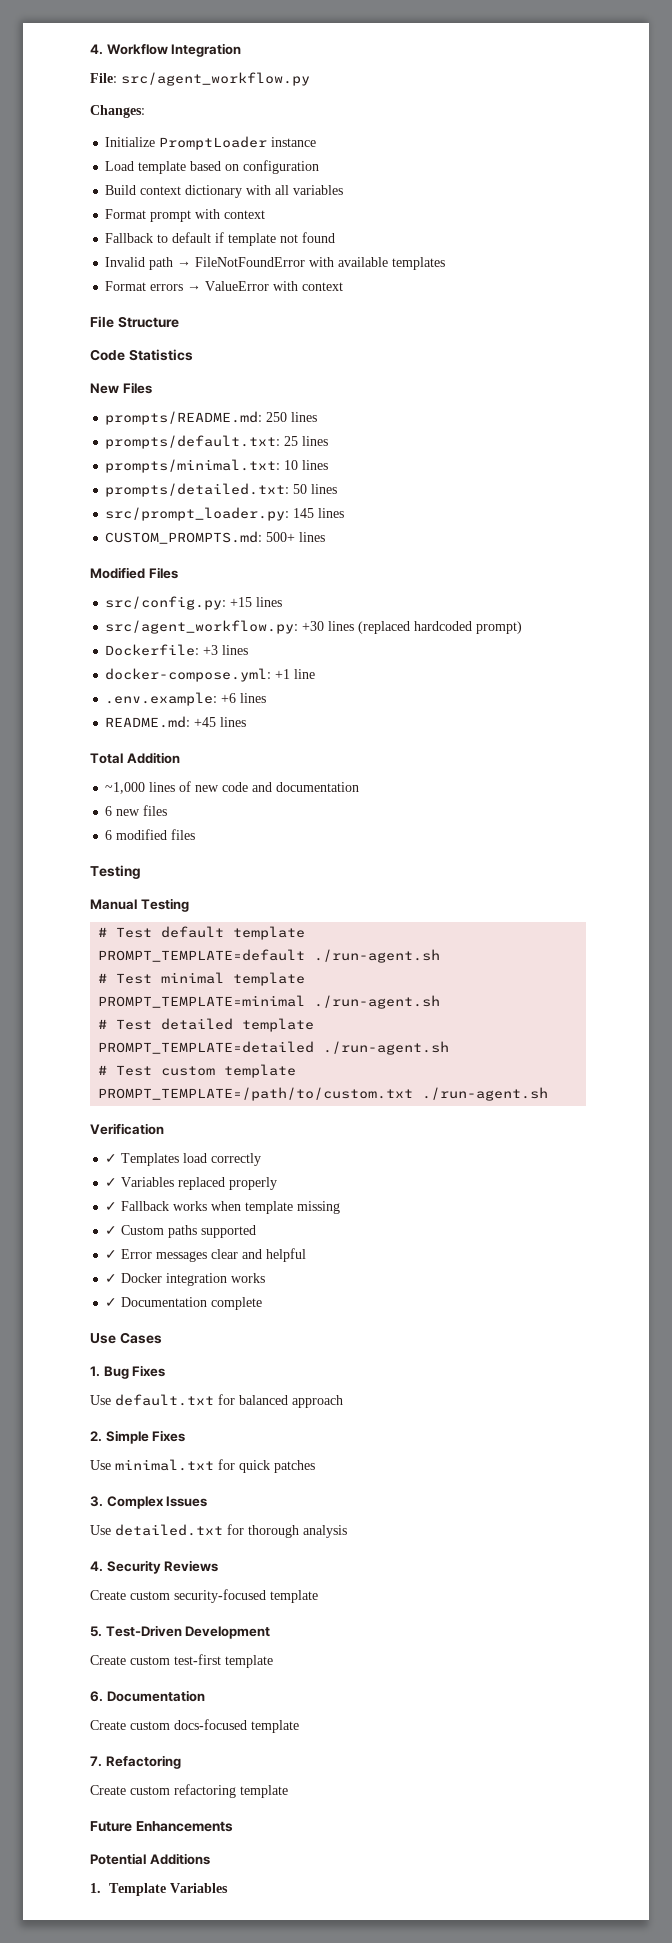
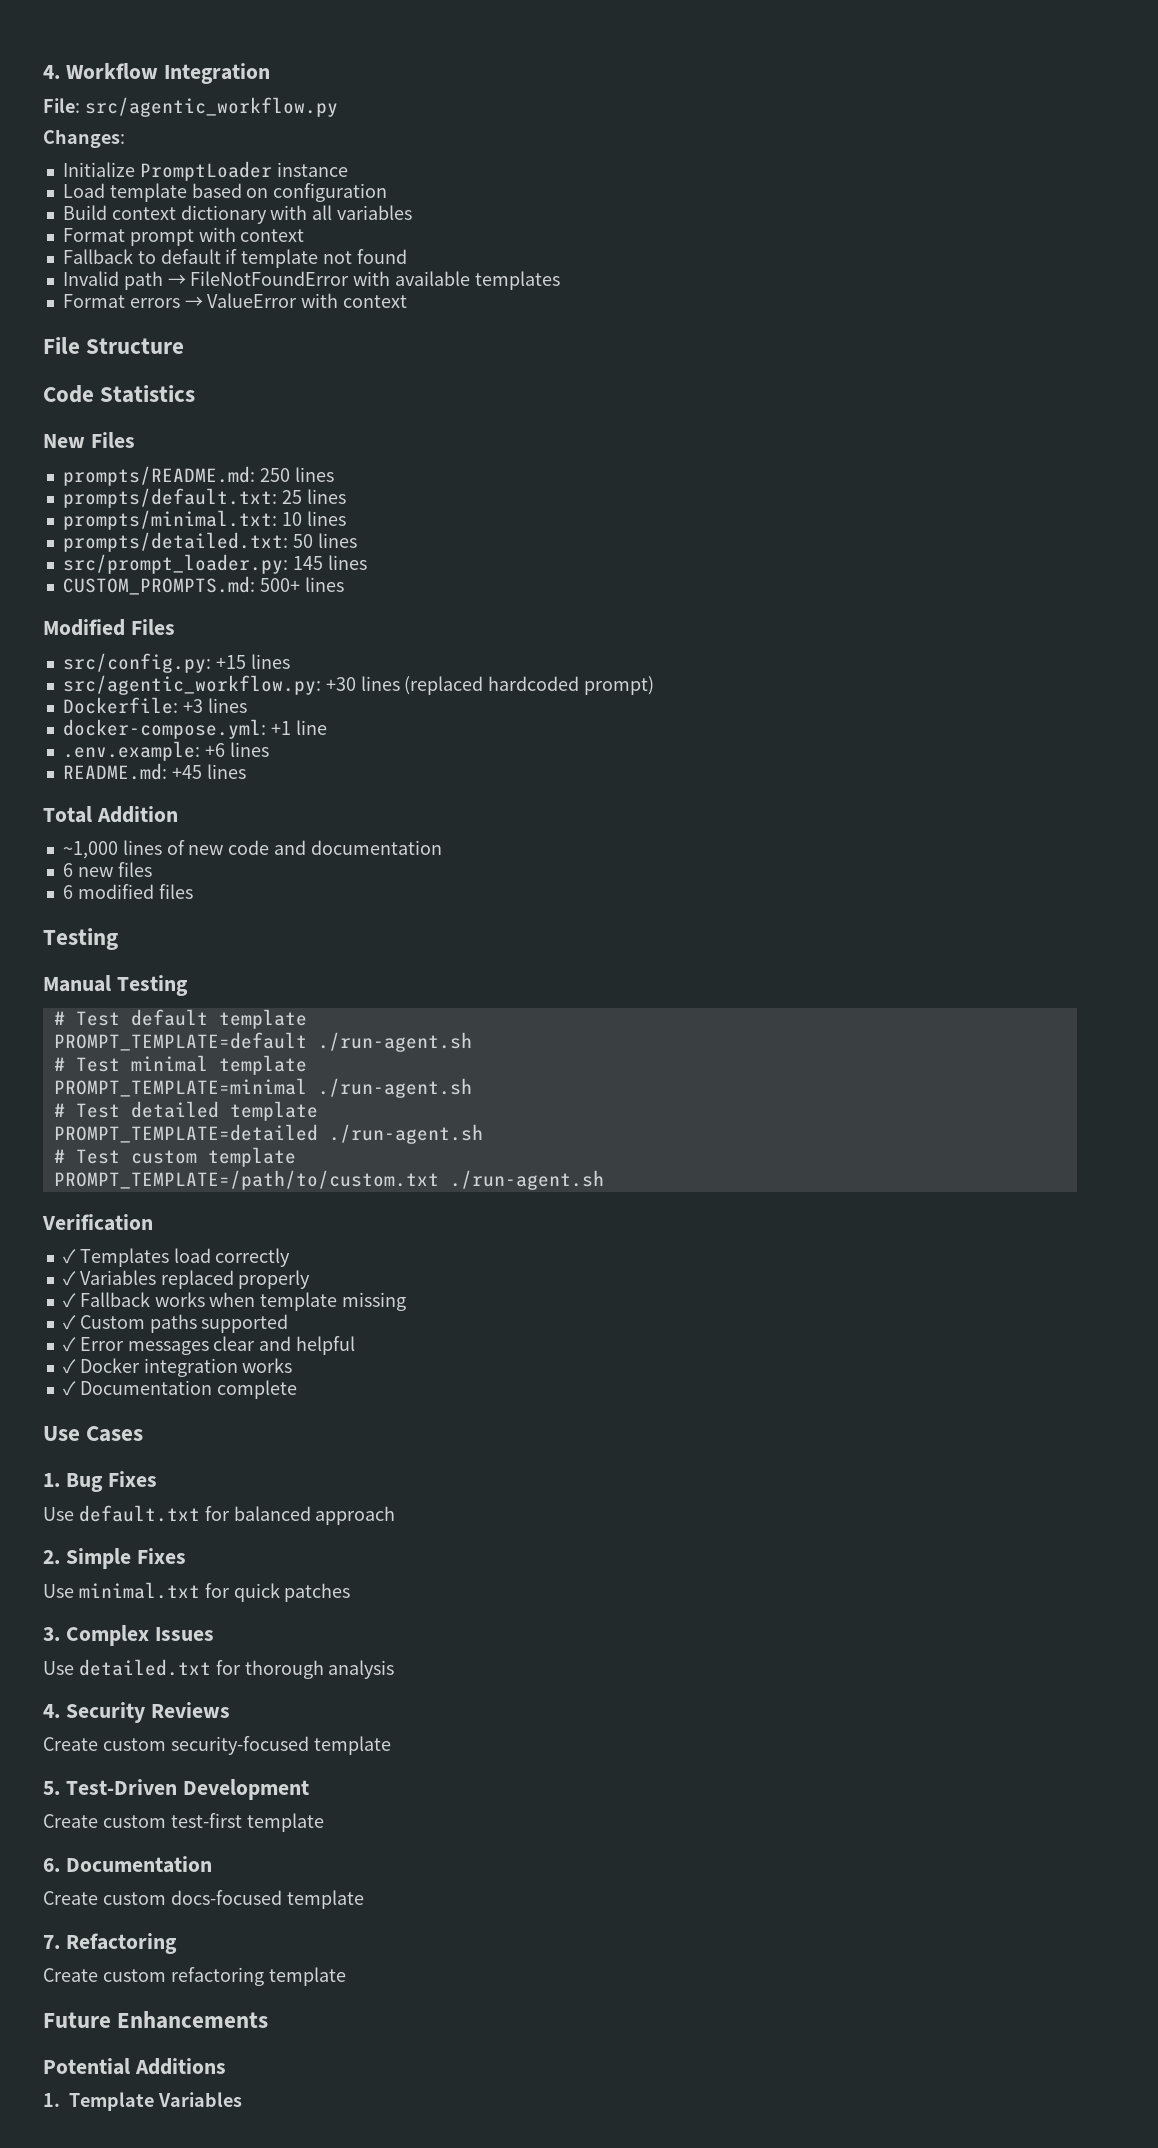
- File: src/agent_workflow.py
+ File: src/agentic_workflow.py
- src/agent_workflow.py: +30 lines (replaced hardcoded prompt)
+ src/agentic_workflow.py: +30 lines (replaced hardcoded prompt)

